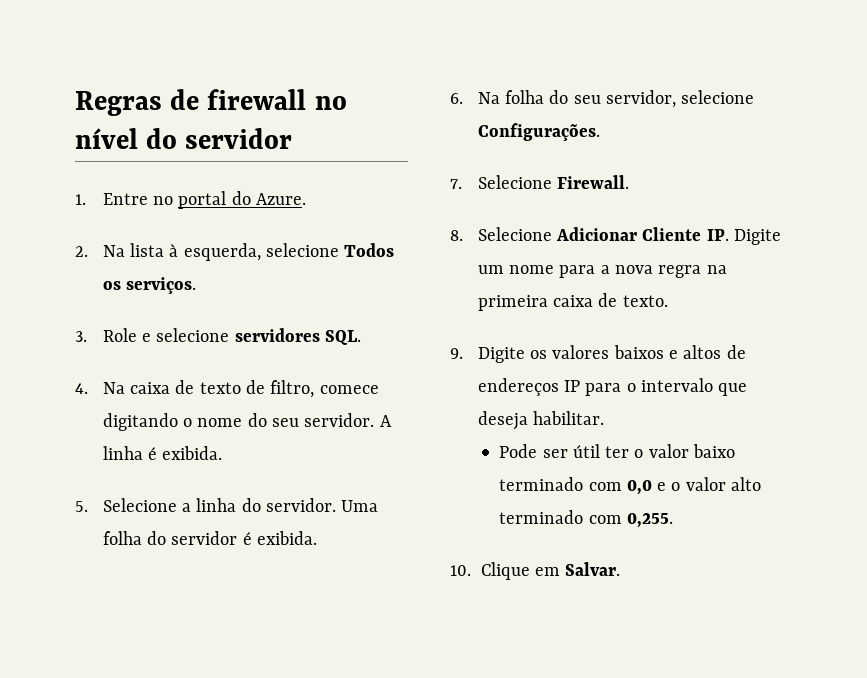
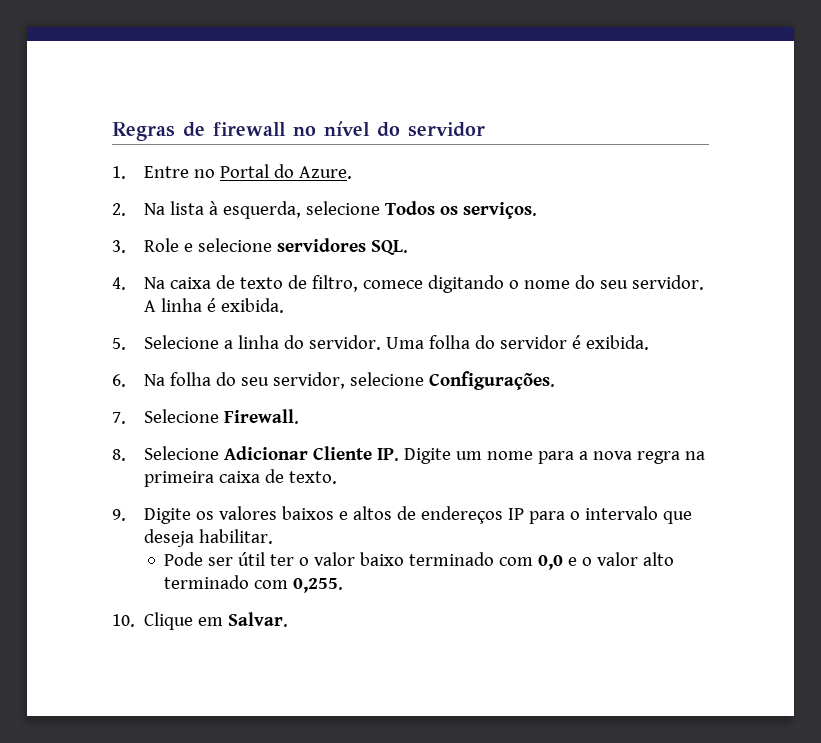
- 1. Entre no portal do Azure.
+ 1. Entre no Portal do Azure.

